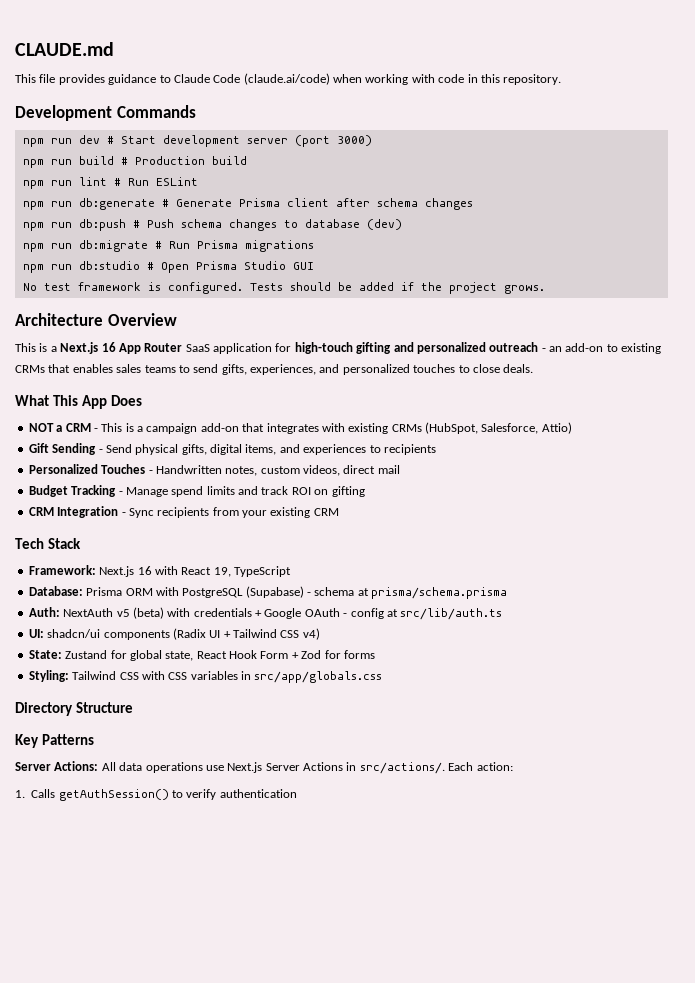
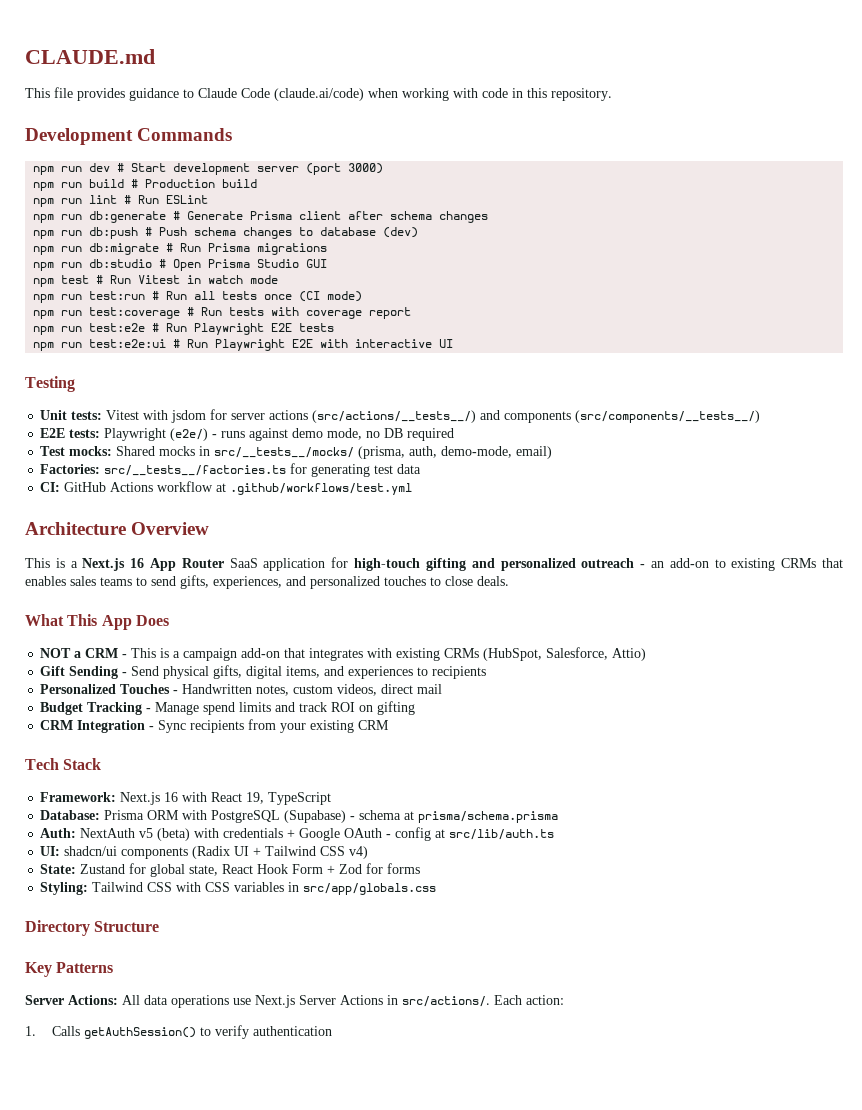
- No test framework is configured. Tests should be added if the project grows.
+ npm test # Run Vitest in watch mode
+ npm run test:run # Run all tests once (CI mode)
+ npm run test:coverage # Run tests with coverage report
+ npm run test:e2e # Run Playwright E2E tests
+ npm run test:e2e:ui # Run Playwright E2E with interactive UI
+ Testing
+ Unit tests: Vitest with jsdom for server actions (src/actions/__tests__/) and components (src/components/__tests__/)
+ E2E tests: Playwright (e2e/) - runs against demo mode, no DB required
+ Test mocks: Shared mocks in src/__tests__/mocks/ (prisma, auth, demo-mode, email)
+ Factories: src/__tests__/factories.ts for generating test data
+ CI: GitHub Actions workflow at .github/workflows/test.yml

